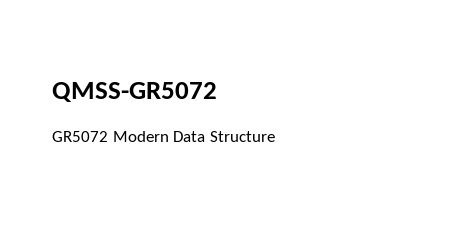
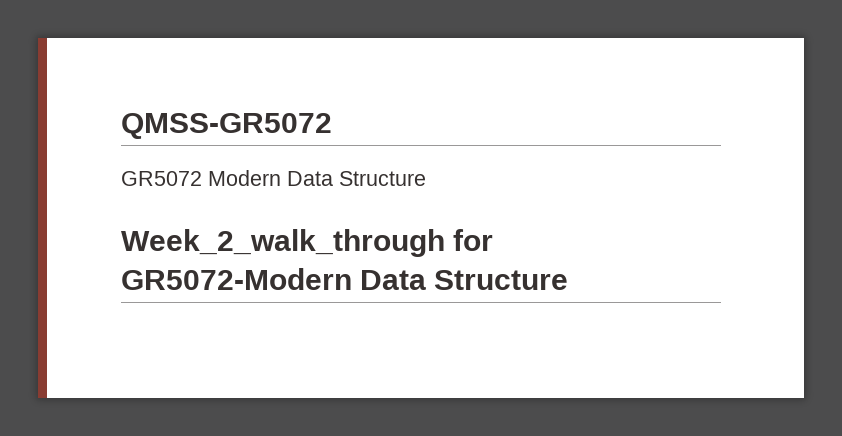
+ Week_2_walk_through for GR5072-Modern Data Structure

